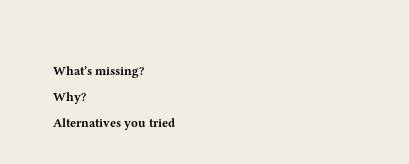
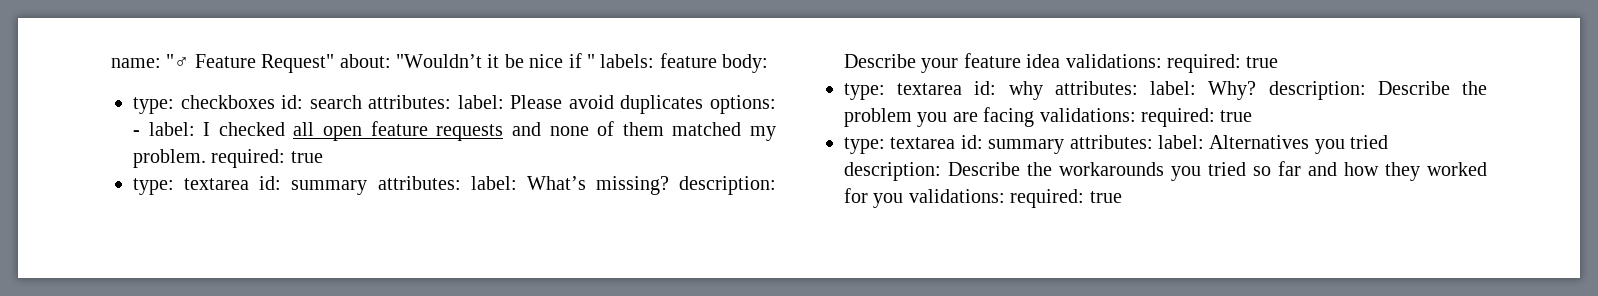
- What’s missing?
- Why?
- Alternatives you tried
+ name: "♂ Feature Request" about: "Wouldn’t it be nice if " labels: feature body:
+ type: checkboxes id: search attributes: label: Please avoid duplicates options: - label: I checked all open feature requests and none of them matched my problem. required: true
+ type: textarea id: summary attributes: label: What’s missing? description: Describe your feature idea validations: required: true
+ type: textarea id: why attributes: label: Why? description: Describe the problem you are facing validations: required: true
+ type: textarea id: summary attributes: label: Alternatives you tried description: Describe the workarounds you tried so far and how they worked for you validations: required: true

